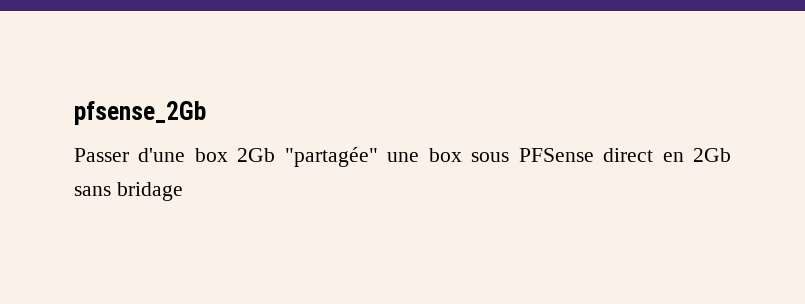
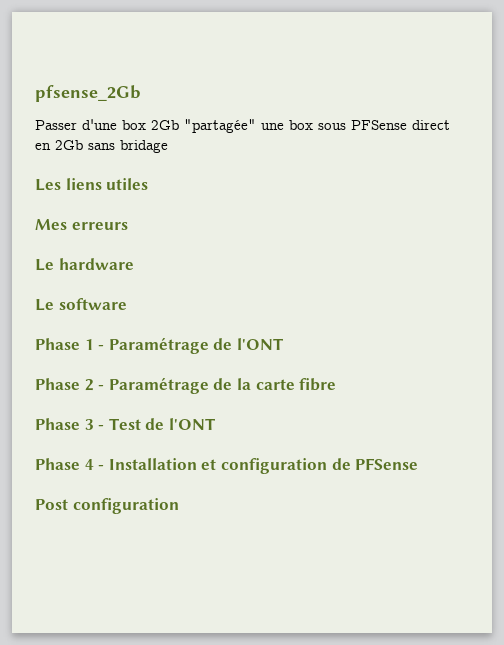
+ Les liens utiles
+ Mes erreurs
+ Le hardware
+ Le software
+ Phase 1 - Paramétrage de l'ONT
+ Phase 2 - Paramétrage de la carte fibre
+ Phase 3 - Test de l'ONT
+ Phase 4 - Installation et configuration de PFSense
+ Post configuration

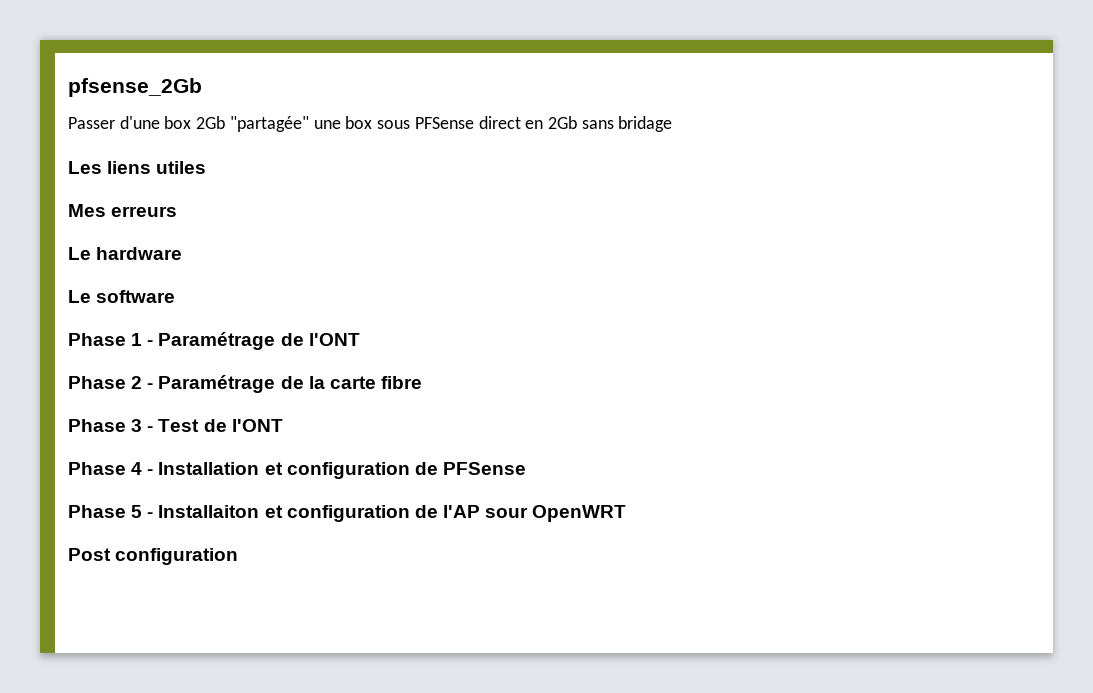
+ Phase 5 - Installaiton et configuration de l'AP sour OpenWRT

